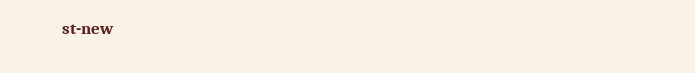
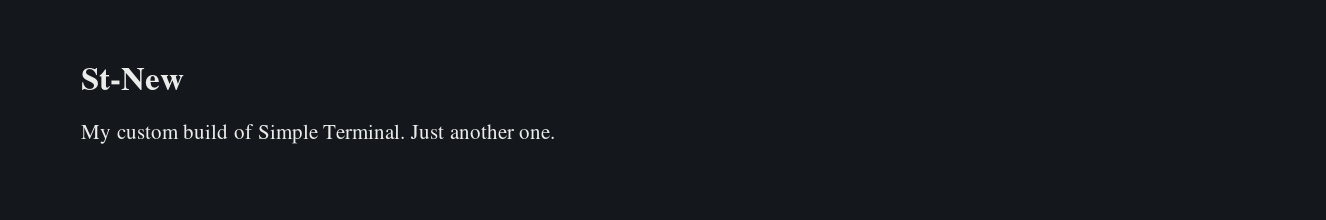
- st-new
+ St-New
+ My custom build of Simple Terminal. Just another one.

